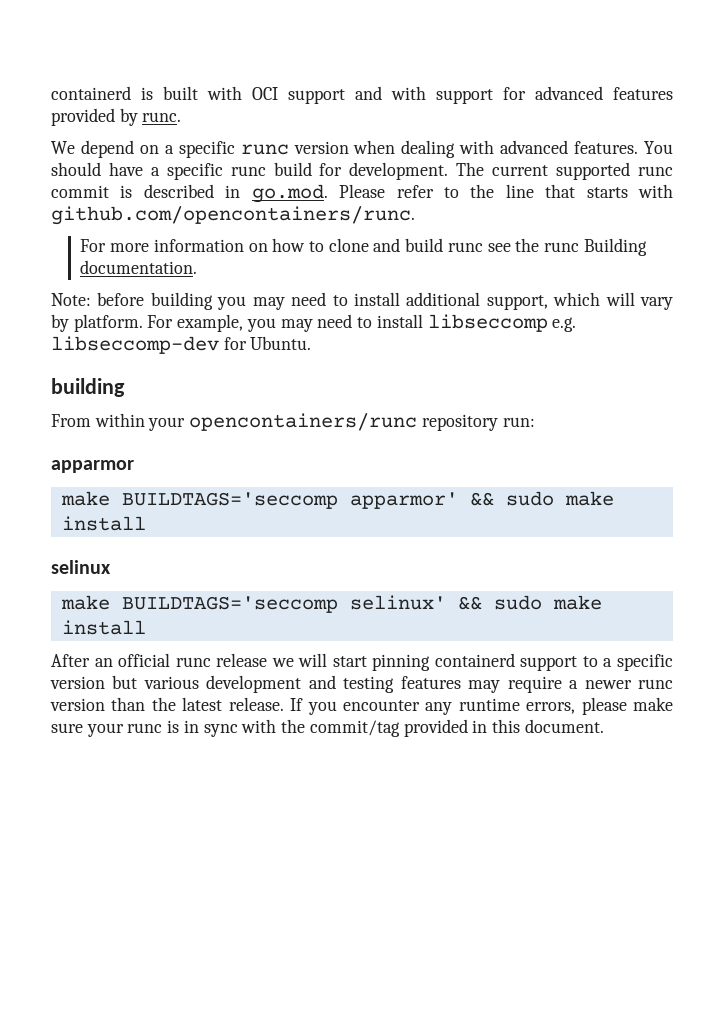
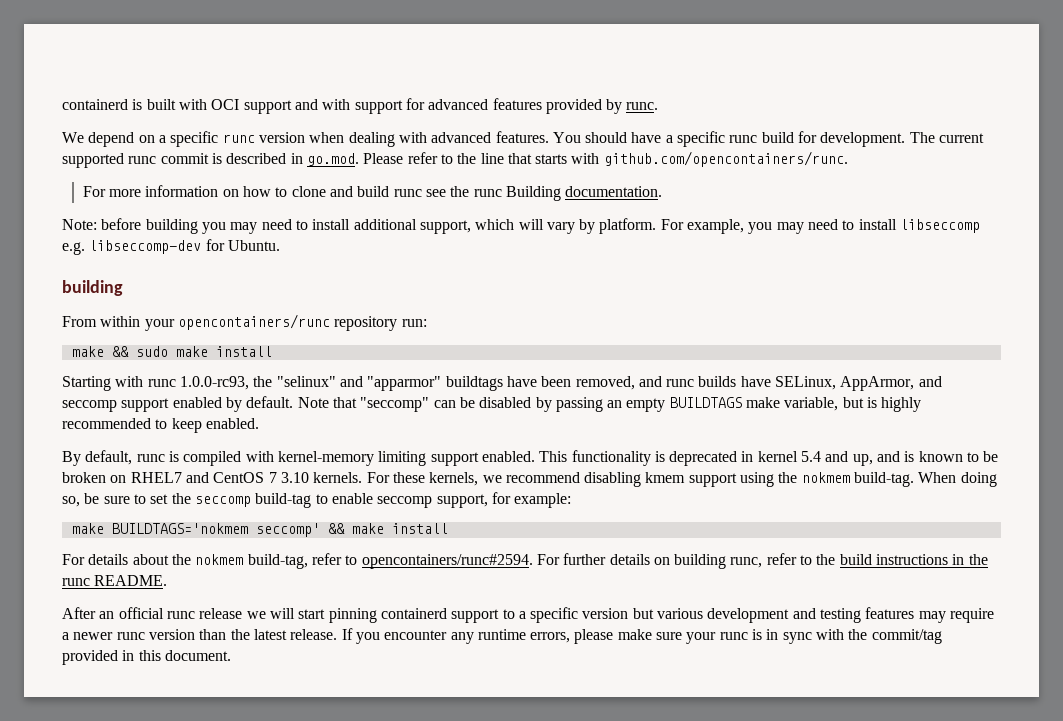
- apparmor
- make BUILDTAGS='seccomp apparmor' && sudo make install
- selinux
- make BUILDTAGS='seccomp selinux' && sudo make install
+ make && sudo make install
+ Starting with runc 1.0.0-rc93, the "selinux" and "apparmor" buildtags have been removed, and runc builds have SELinux, AppArmor, and seccomp support enabled by default. Note that "seccomp" can be disabled by passing an empty BUILDTAGS make variable, but is highly recommended to keep enabled.
+ By default, runc is compiled with kernel-memory limiting support enabled. This functionality is deprecated in kernel 5.4 and up, and is known to be broken on RHEL7 and CentOS 7 3.10 kernels. For these kernels, we recommend disabling kmem support using the nokmem build-tag. When doing so, be sure to set the seccomp build-tag to enable seccomp support, for example:
+ make BUILDTAGS='nokmem seccomp' && make install
+ For details about the nokmem build-tag, refer to opencontainers/runc#2594. For further details on building runc, refer to the build instructions in the runc README.

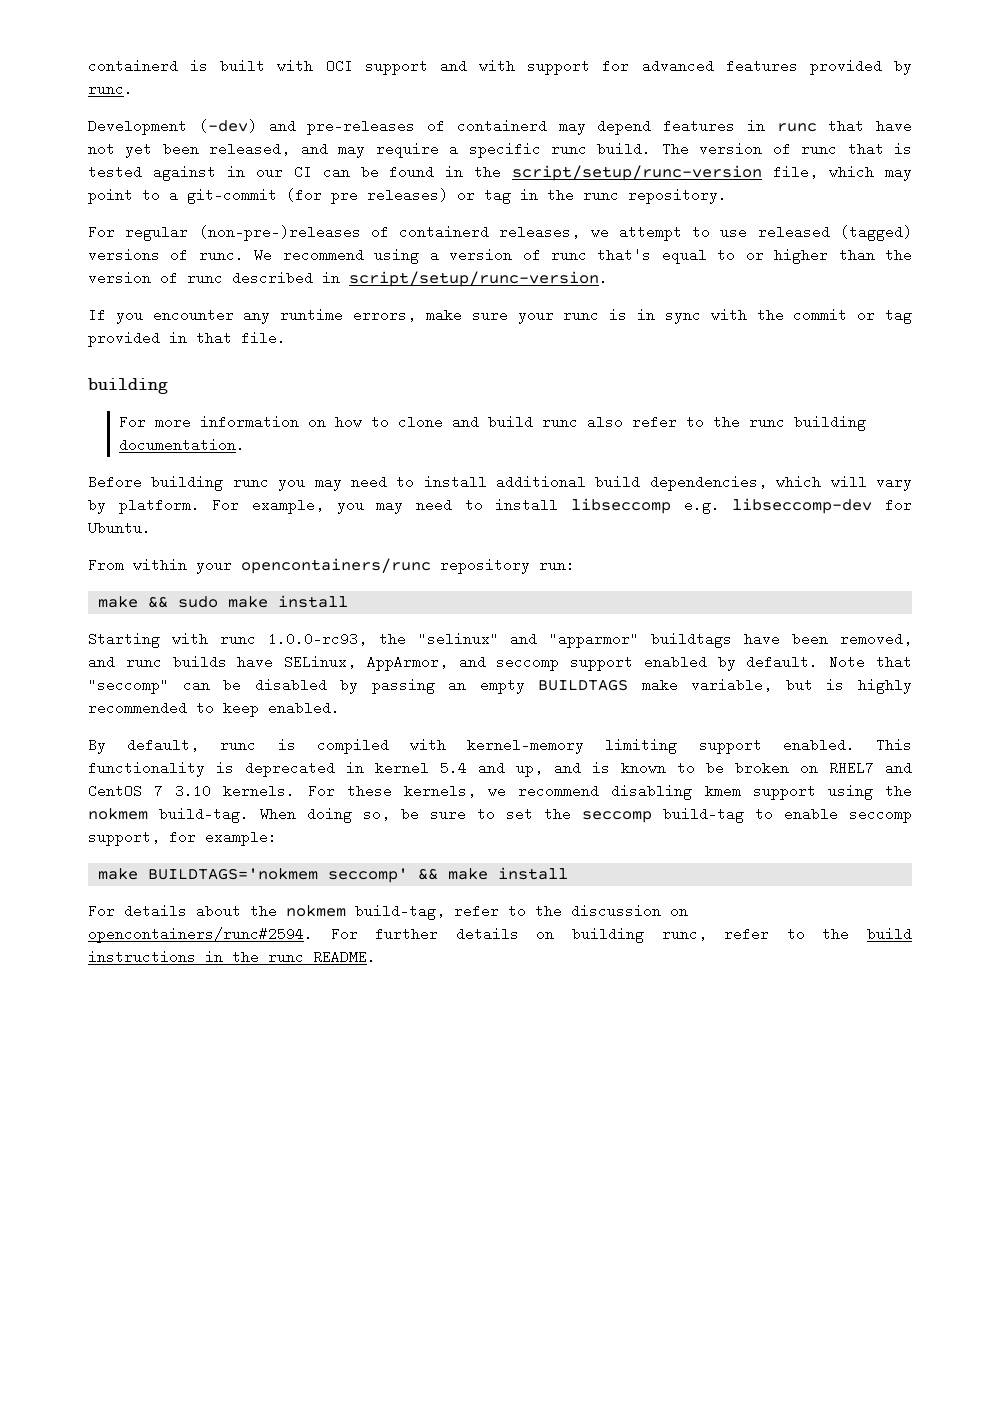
- We depend on a specific runc version when dealing with advanced features. You should have a specific runc build for development. The current supported runc commit is described in go.mod. Please refer to the line that starts with github.com/opencontainers/runc.
+ Development (-dev) and pre-releases of containerd may depend features in runc that have not yet been released, and may require a specific runc build. The version of runc that is tested against in our CI can be found in the script/setup/runc-version file, which may point to a git-commit (for pre releases) or tag in the runc repository.
+ For regular (non-pre-)releases of containerd releases, we attempt to use released (tagged) versions of runc. We recommend using a version of runc that's equal to or higher than the version of runc described in script/setup/runc-version.
+ If you encounter any runtime errors, make sure your runc is in sync with the commit or tag provided in that file.
+ building
- For more information on how to clone and build runc see the runc Building documentation.
+ For more information on how to clone and build runc also refer to the runc building documentation.
- Note: before building you may need to install additional support, which will vary by platform.
+ Before building runc you may need to install additional build dependencies, which will vary by platform.
  For example, you may need to install libseccomp e.g. libseccomp-dev for Ubuntu.
- building
- For details about the nokmem build-tag, refer to opencontainers/runc#2594.
+ For details about the nokmem build-tag, refer to the discussion on opencontainers/runc#2594.
- After an official runc release we will start pinning containerd support to a specific version but various development and testing features may require a newer runc version than the latest release. If you encounter any runtime errors, please make sure your runc is in sync with the commit/tag provided in this document.

